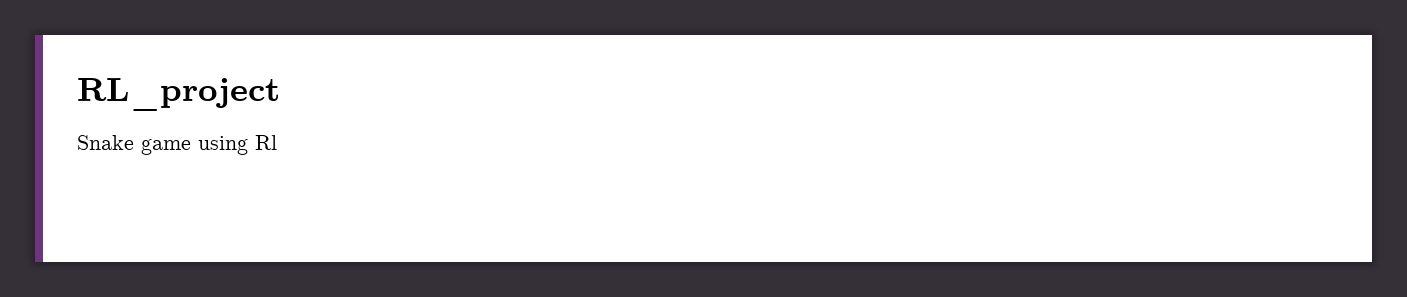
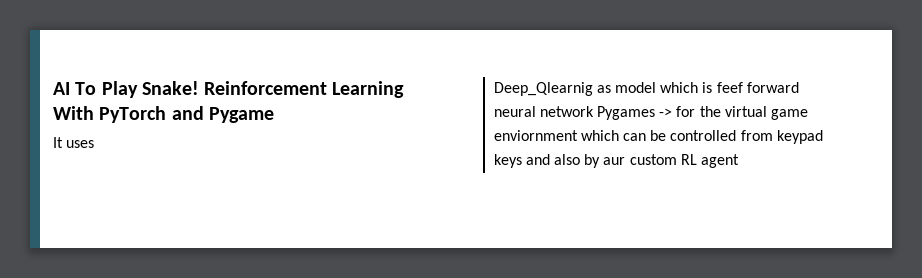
- RL_project
- Snake game using Rl
+ AI To Play Snake! Reinforcement Learning With PyTorch and Pygame
+ It uses
+ Deep_Qlearnig as model which is feef forward neural network Pygames -> for the virtual game enviornment which can be controlled from keypad keys and also by aur custom RL agent

